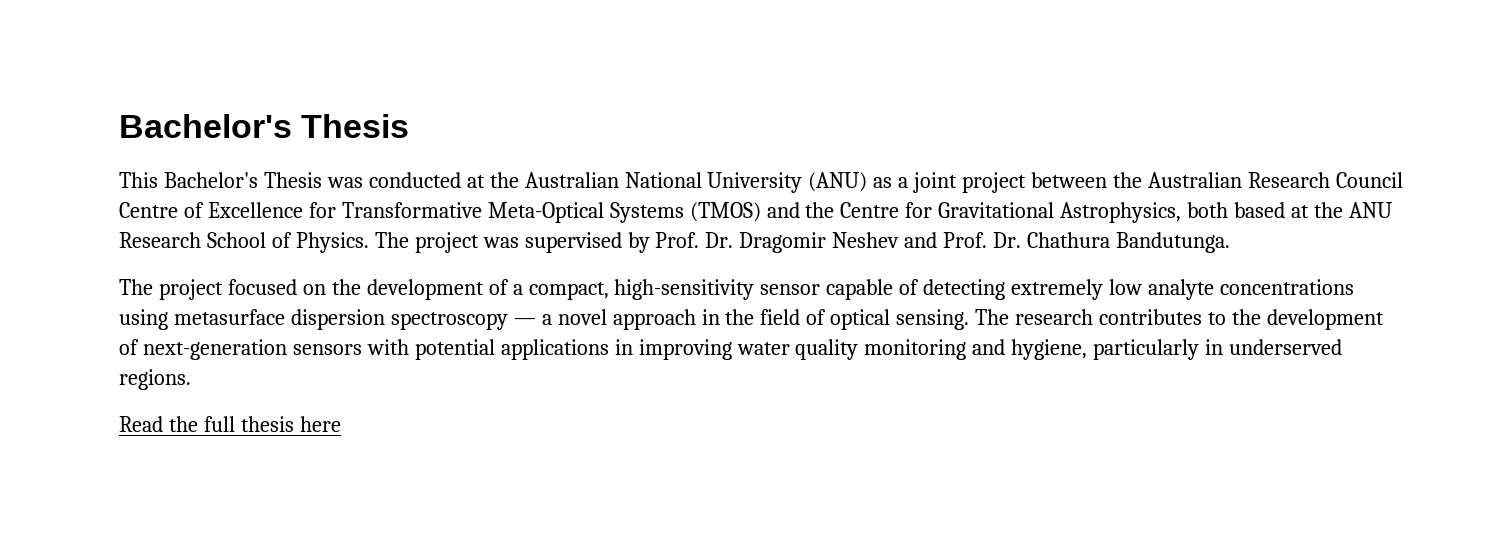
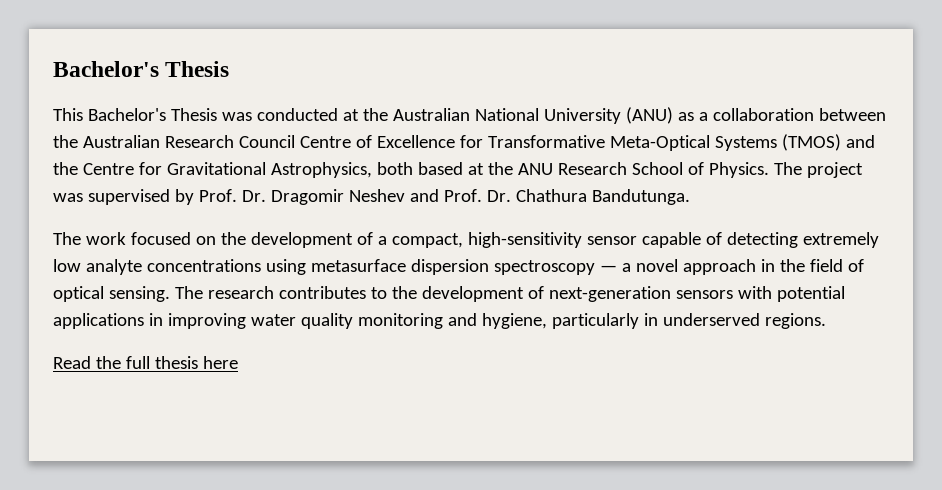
- This Bachelor's Thesis was conducted at the Australian National University (ANU) as a joint project between the Australian Research Council Centre of Excellence for Transformative Meta-Optical Systems (TMOS) and the Centre for Gravitational Astrophysics, both based at the ANU Research School of Physics.
+ This Bachelor's Thesis was conducted at the Australian National University (ANU) as a collaboration between the Australian Research Council Centre of Excellence for Transformative Meta-Optical Systems (TMOS) and the Centre for Gravitational Astrophysics, both based at the ANU Research School of Physics.
- The project focused on the development of a compact, high-sensitivity sensor capable of detecting extremely low analyte concentrations using metasurface dispersion spectroscopy — a novel approach in the field of optical sensing.
+ The work focused on the development of a compact, high-sensitivity sensor capable of detecting extremely low analyte concentrations using metasurface dispersion spectroscopy — a novel approach in the field of optical sensing.

